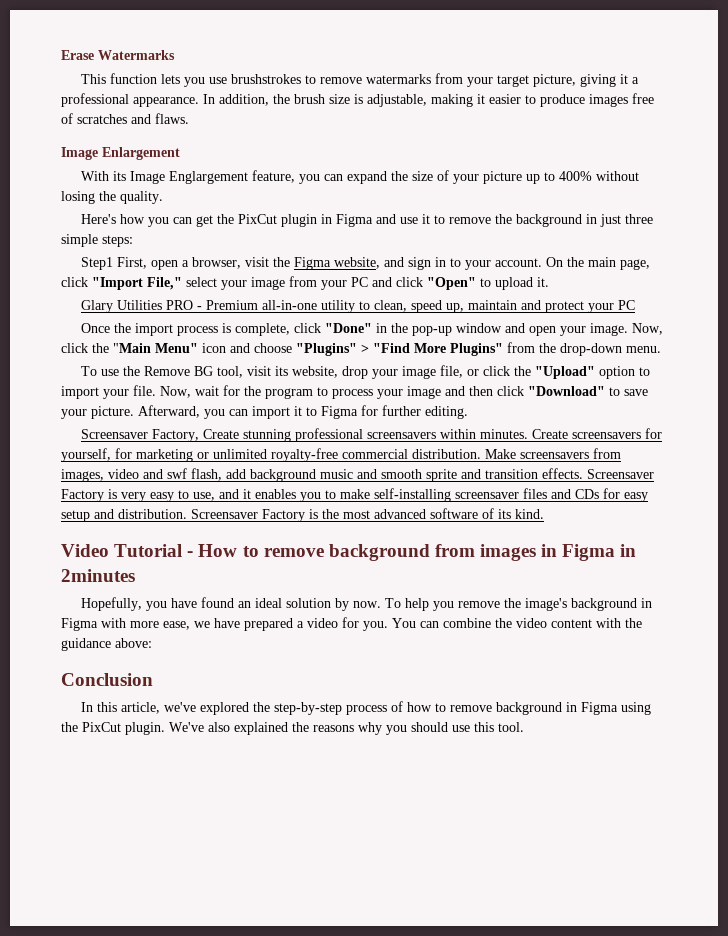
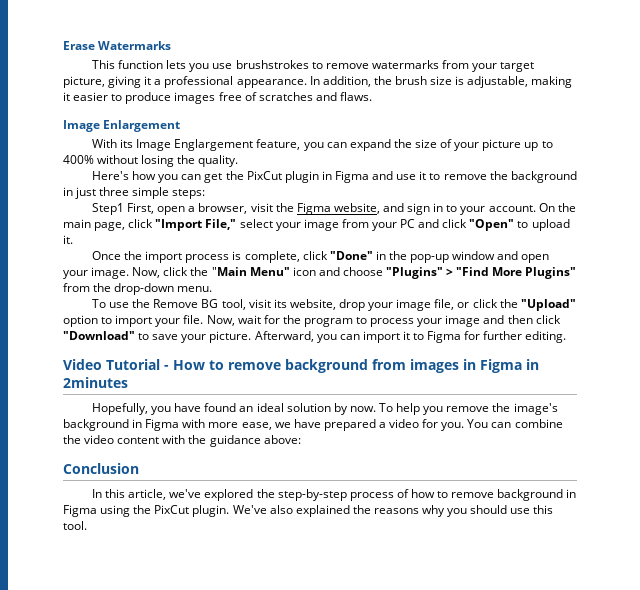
- Glary Utilities PRO - Premium all-in-one utility to clean, speed up, maintain and protect your PC
- Screensaver Factory, Create stunning professional screensavers within minutes. Create screensavers for yourself, for marketing or unlimited royalty-free commercial distribution. Make screensavers from images, video and swf flash, add background music and smooth sprite and transition effects. Screensaver Factory is very easy to use, and it enables you to make self-installing screensaver files and CDs for easy setup and distribution. Screensaver Factory is the most advanced software of its kind.

